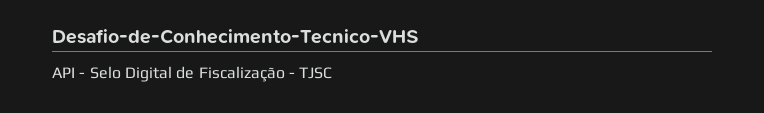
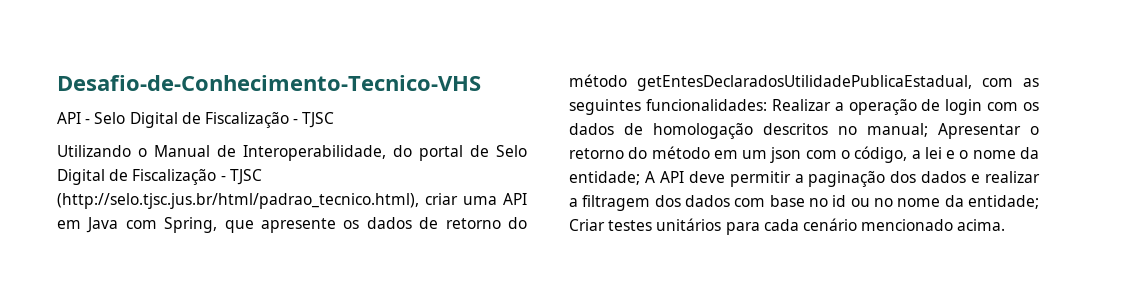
+ Utilizando o Manual de Interoperabilidade, do portal de Selo Digital de Fiscalização - TJSC (http://selo.tjsc.jus.br/html/padrao_tecnico.html), criar uma API em Java com Spring, que apresente os dados de retorno do método getEntesDeclaradosUtilidadePublicaEstadual, com as seguintes funcionalidades: Realizar a operação de login com os dados de homologação descritos no manual; Apresentar o retorno do método em um json com o código, a lei e o nome da entidade; A API deve permitir a paginação dos dados e realizar a filtragem dos dados com base no id ou no nome da entidade; Criar testes unitários para cada cenário mencionado acima.

